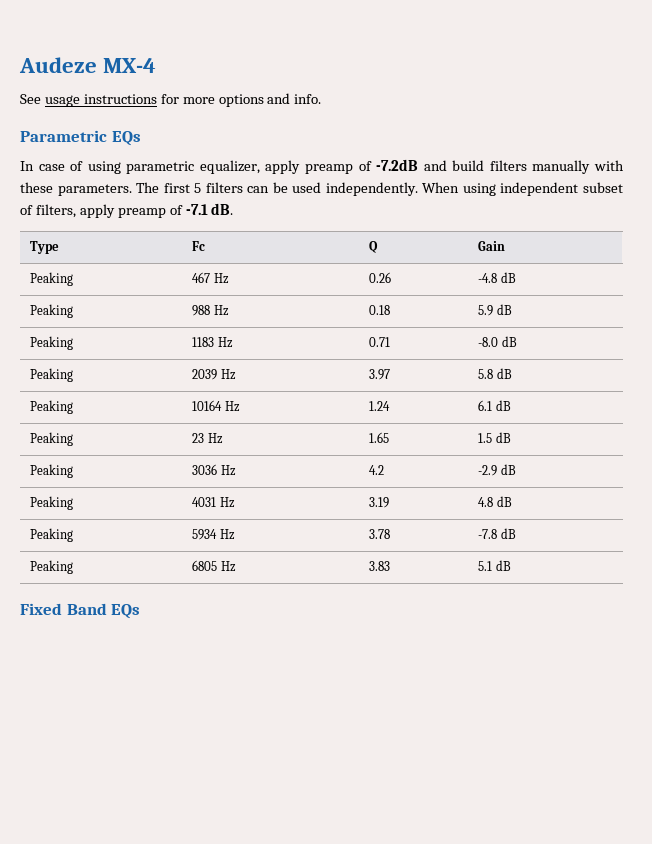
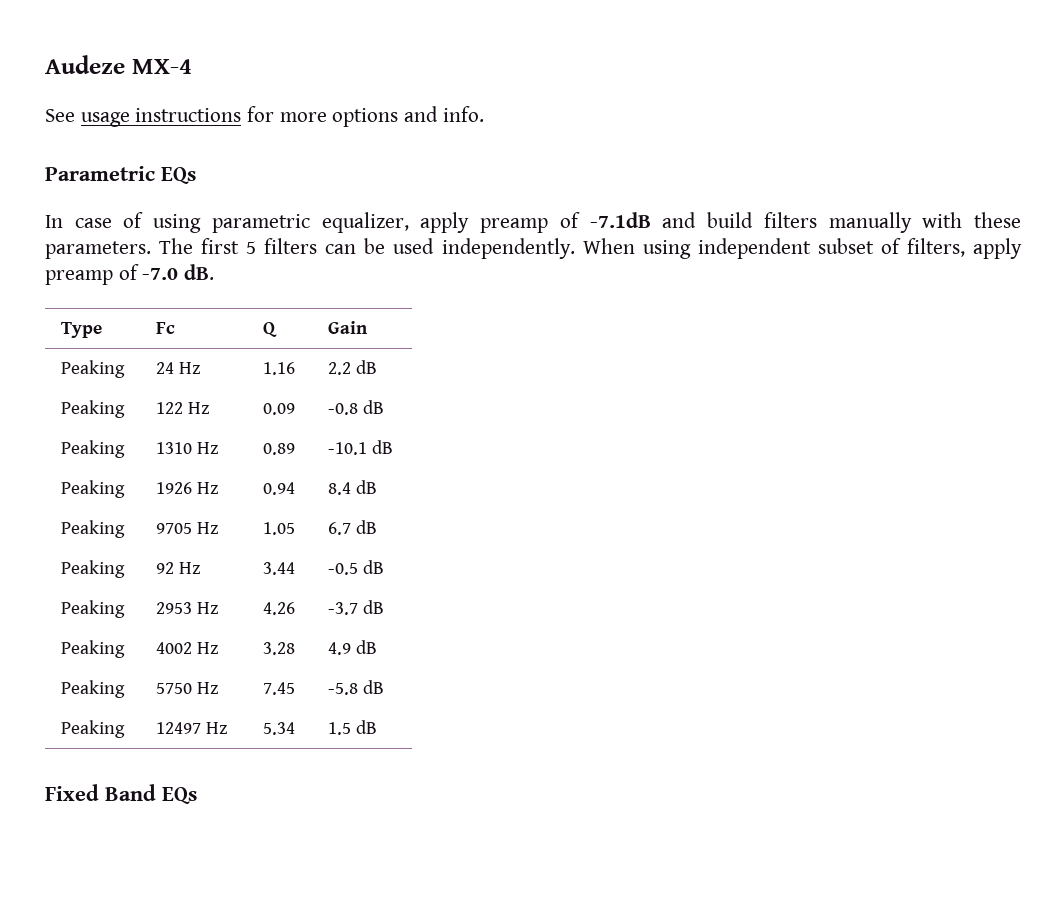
- In case of using parametric equalizer, apply preamp of -7.2dB and build filters manually with these parameters.
+ In case of using parametric equalizer, apply preamp of -7.1dB and build filters manually with these parameters.
- When using independent subset of filters, apply preamp of -7.1 dB.
+ When using independent subset of filters, apply preamp of -7.0 dB.
- Peaking | 467 Hz | 0.26 | -4.8 dB
- Peaking | 988 Hz | 0.18 | 5.9 dB
- Peaking | 1183 Hz | 0.71 | -8.0 dB
- Peaking | 2039 Hz | 3.97 | 5.8 dB
- Peaking | 10164 Hz | 1.24 | 6.1 dB
- Peaking | 23 Hz | 1.65 | 1.5 dB
- Peaking | 3036 Hz | 4.2 | -2.9 dB
- Peaking | 4031 Hz | 3.19 | 4.8 dB
- Peaking | 5934 Hz | 3.78 | -7.8 dB
- Peaking | 6805 Hz | 3.83 | 5.1 dB
+ Peaking | 24 Hz | 1.16 | 2.2 dB
+ Peaking | 122 Hz | 0.09 | -0.8 dB
+ Peaking | 1310 Hz | 0.89 | -10.1 dB
+ Peaking | 1926 Hz | 0.94 | 8.4 dB
+ Peaking | 9705 Hz | 1.05 | 6.7 dB
+ Peaking | 92 Hz | 3.44 | -0.5 dB
+ Peaking | 2953 Hz | 4.26 | -3.7 dB
+ Peaking | 4002 Hz | 3.28 | 4.9 dB
+ Peaking | 5750 Hz | 7.45 | -5.8 dB
+ Peaking | 12497 Hz | 5.34 | 1.5 dB

